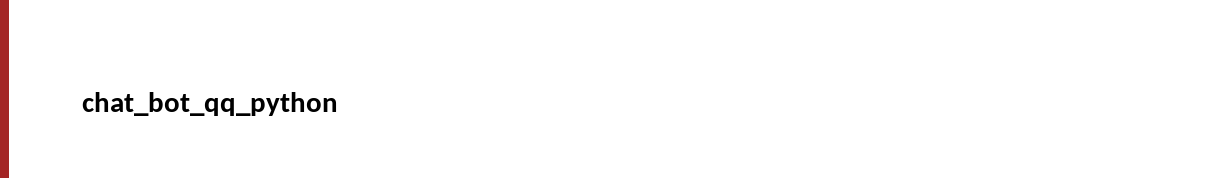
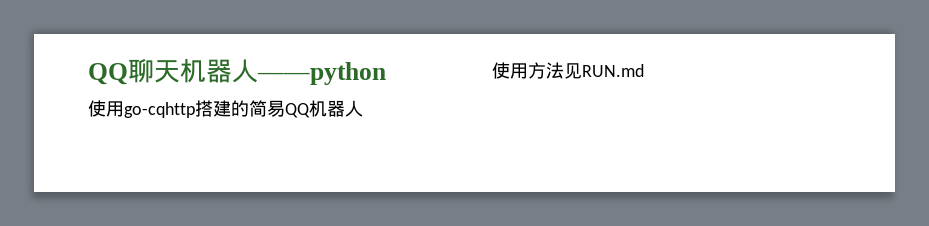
- chat_bot_qq_python
+ QQ聊天机器人——python
+ 使用go-cqhttp搭建的简易QQ机器人
+ 使用方法见RUN.md

